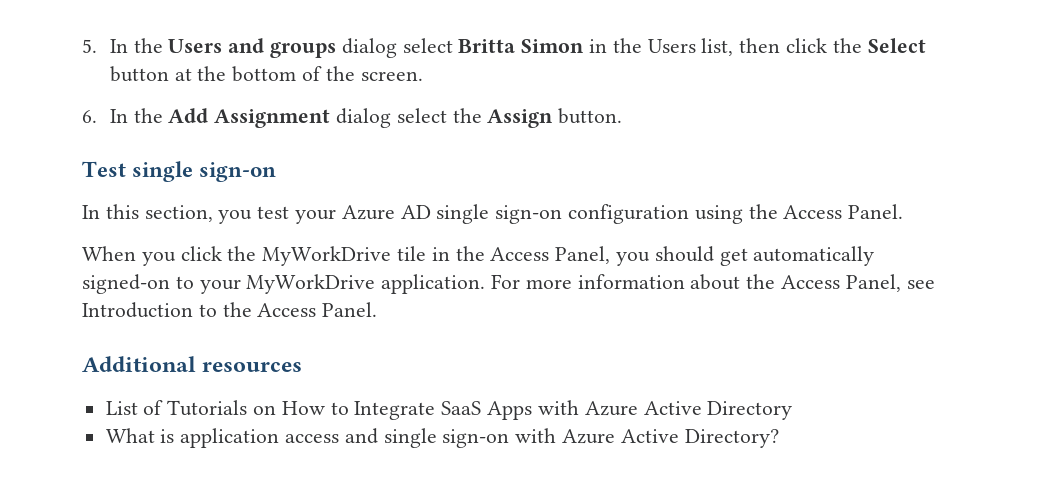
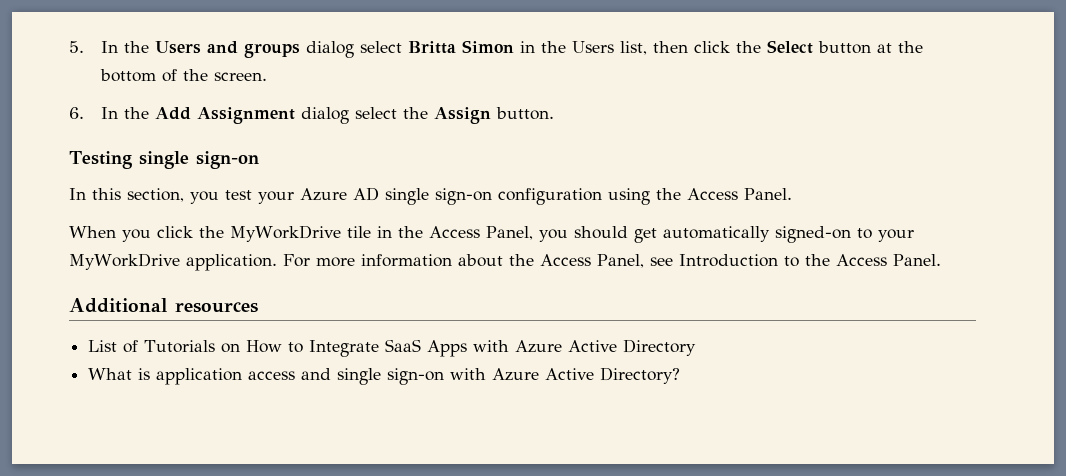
- Test single sign-on
+ Testing single sign-on

